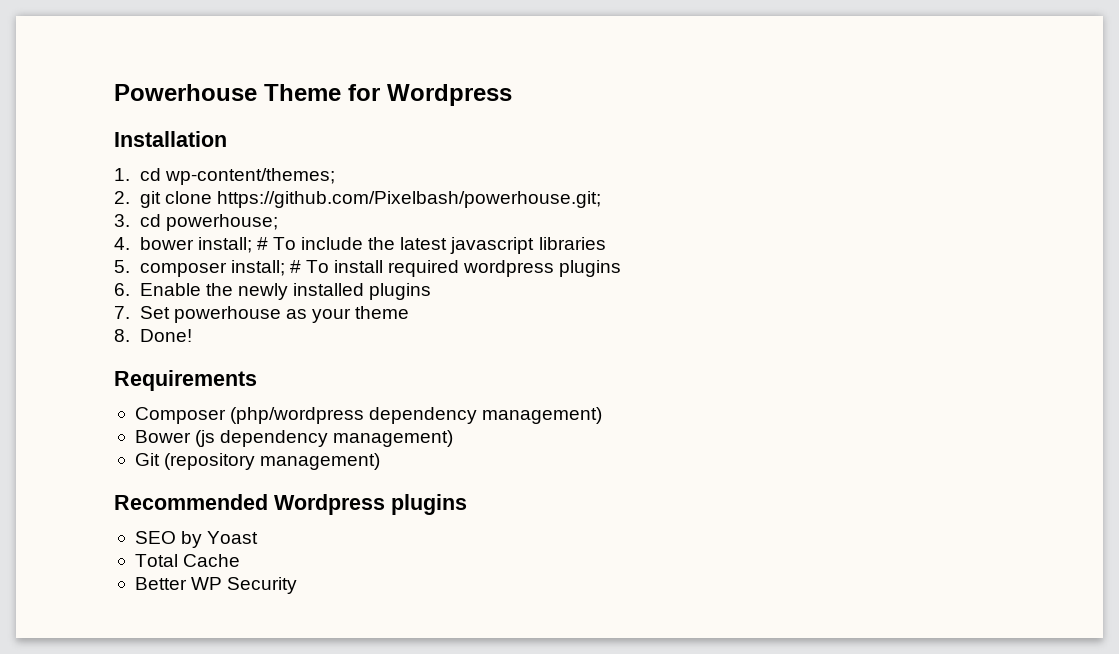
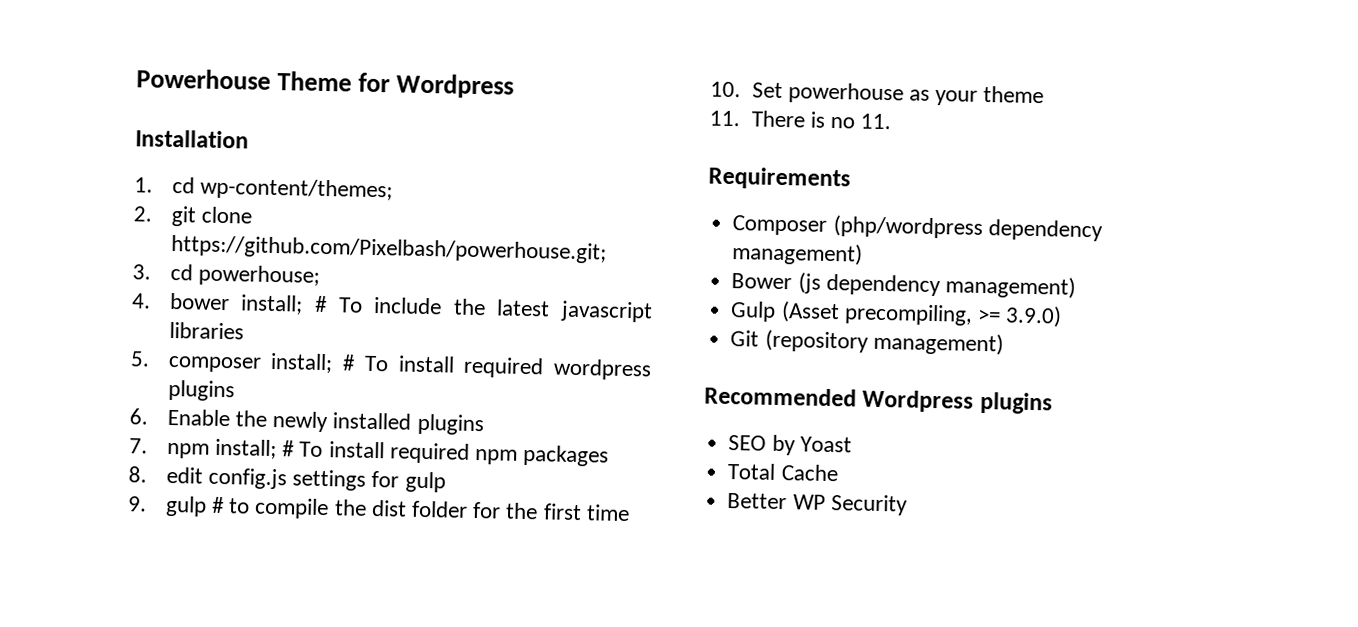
- 7. Set powerhouse as your theme
+ 7. npm install; # To install required npm packages
+ 8. edit config.js settings for gulp
+ 9. gulp # to compile the dist folder for the first time
+ 10. Set powerhouse as your theme
- 8. Done!
+ 11. There is no 11.
+ Gulp (Asset precompiling, >= 3.9.0)

